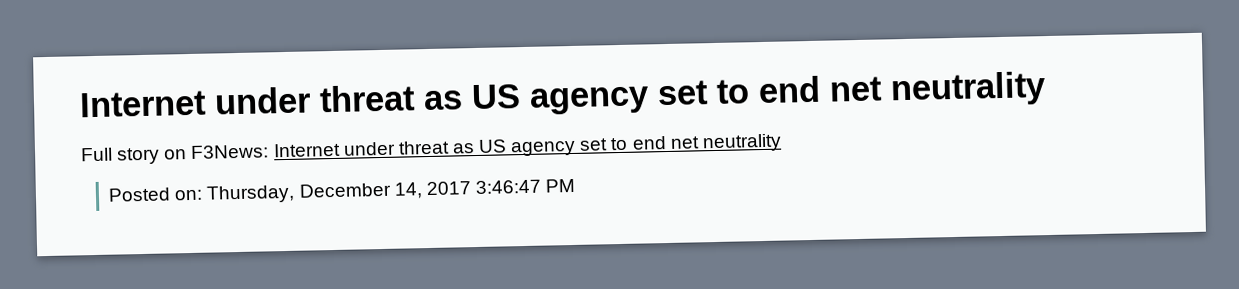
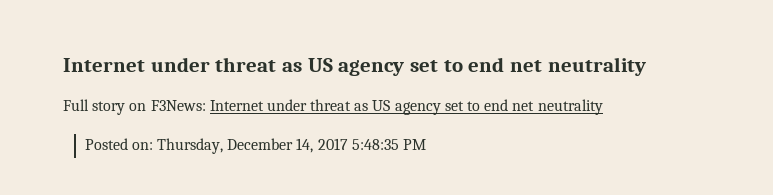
- Posted on: Thursday, December 14, 2017 3:46:47 PM
+ Posted on: Thursday, December 14, 2017 5:48:35 PM

